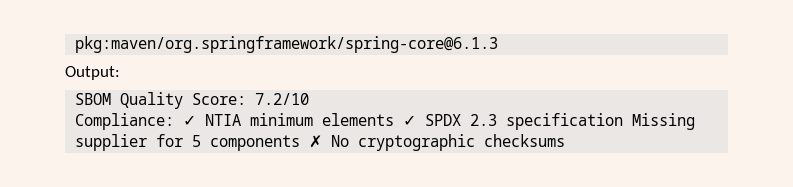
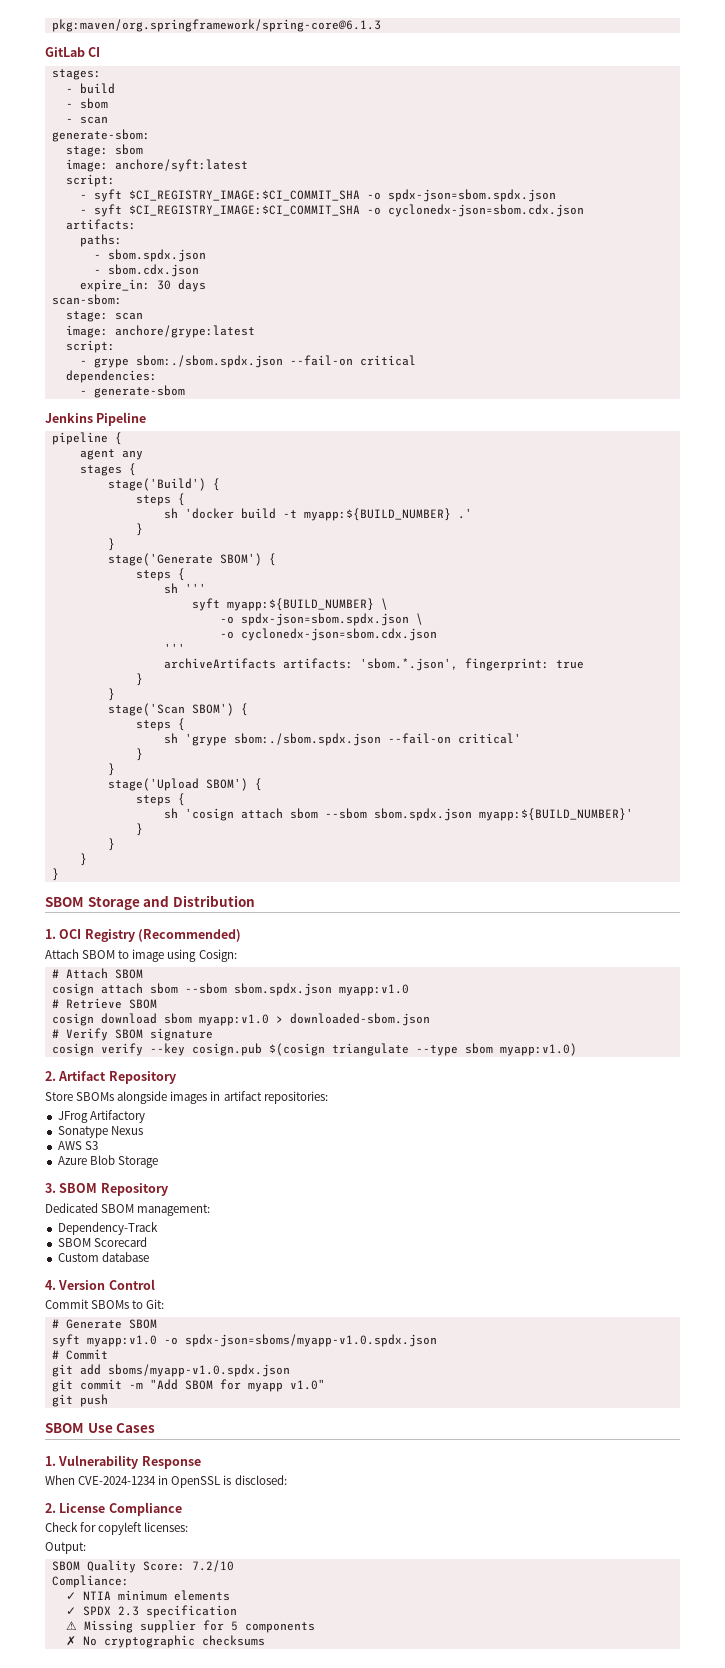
+ GitLab CI
+ stages:
+ - build
+ - sbom
+ - scan
+ generate-sbom:
+ stage: sbom
+ image: anchore/syft:latest
+ script:
+ - syft $CI_REGISTRY_IMAGE:$CI_COMMIT_SHA -o spdx-json=sbom.spdx.json
+ - syft $CI_REGISTRY_IMAGE:$CI_COMMIT_SHA -o cyclonedx-json=sbom.cdx.json
+ artifacts:
+ paths:
+ - sbom.spdx.json
+ - sbom.cdx.json
+ expire_in: 30 days
+ scan-sbom:
+ stage: scan
+ image: anchore/grype:latest
+ script:
+ - grype sbom:./sbom.spdx.json --fail-on critical
+ dependencies:
+ - generate-sbom
+ Jenkins Pipeline
+ pipeline {
+ agent any
+ stages {
+ stage('Build') {
+ steps {
+ sh 'docker build -t myapp:${BUILD_NUMBER} .'
+ }
+ }
+ stage('Generate SBOM') {
+ steps {
+ sh '''
+ syft myapp:${BUILD_NUMBER} \
+ -o spdx-json=sbom.spdx.json \
+ -o cyclonedx-json=sbom.cdx.json
+ '''
+ archiveArtifacts artifacts: 'sbom.*.json', fingerprint: true
+ }
+ }
+ stage('Scan SBOM') {
+ steps {
+ sh 'grype sbom:./sbom.spdx.json --fail-on critical'
+ }
+ }
+ stage('Upload SBOM') {
+ steps {
+ sh 'cosign attach sbom --sbom sbom.spdx.json myapp:${BUILD_NUMBER}'
+ }
+ }
+ }
+ }
+ SBOM Storage and Distribution
+ 1. OCI Registry (Recommended)
+ Attach SBOM to image using Cosign:
+ # Attach SBOM
+ cosign attach sbom --sbom sbom.spdx.json myapp:v1.0
+ # Retrieve SBOM
+ cosign download sbom myapp:v1.0 > downloaded-sbom.json
+ # Verify SBOM signature
+ cosign verify --key cosign.pub $(cosign triangulate --type sbom myapp:v1.0)
+ 2. Artifact Repository
+ Store SBOMs alongside images in artifact repositories:
+ JFrog Artifactory
+ Sonatype Nexus
+ AWS S3
+ Azure Blob Storage
+ 3. SBOM Repository
+ Dedicated SBOM management:
+ Dependency-Track
+ SBOM Scorecard
+ Custom database
+ 4. Version Control
+ Commit SBOMs to Git:
+ # Generate SBOM
+ syft myapp:v1.0 -o spdx-json=sboms/myapp-v1.0.spdx.json
+ # Commit
+ git add sboms/myapp-v1.0.spdx.json
+ git commit -m "Add SBOM for myapp v1.0"
+ git push
+ SBOM Use Cases
+ 1. Vulnerability Response
+ When CVE-2024-1234 in OpenSSL is disclosed:
+ 2. License Compliance
+ Check for copyleft licenses:
- Compliance: ✓ NTIA minimum elements ✓ SPDX 2.3 specification Missing supplier for 5 components ✗ No cryptographic checksums
+ Compliance:
+ ✓ NTIA minimum elements
+ ✓ SPDX 2.3 specification
+ ⚠ Missing supplier for 5 components
+ ✗ No cryptographic checksums

